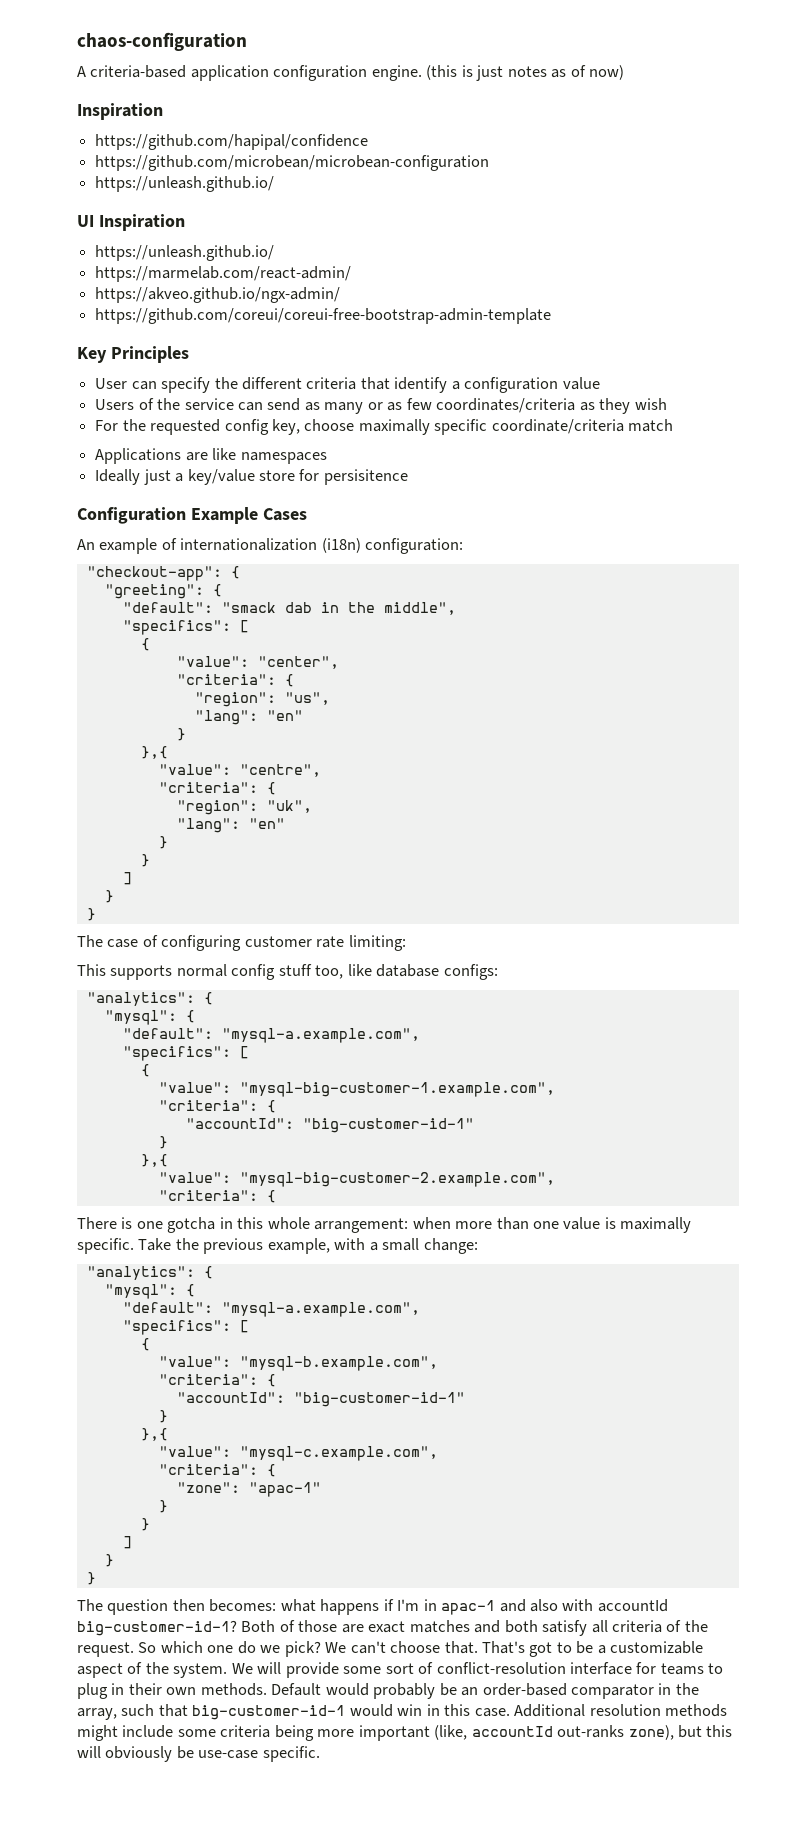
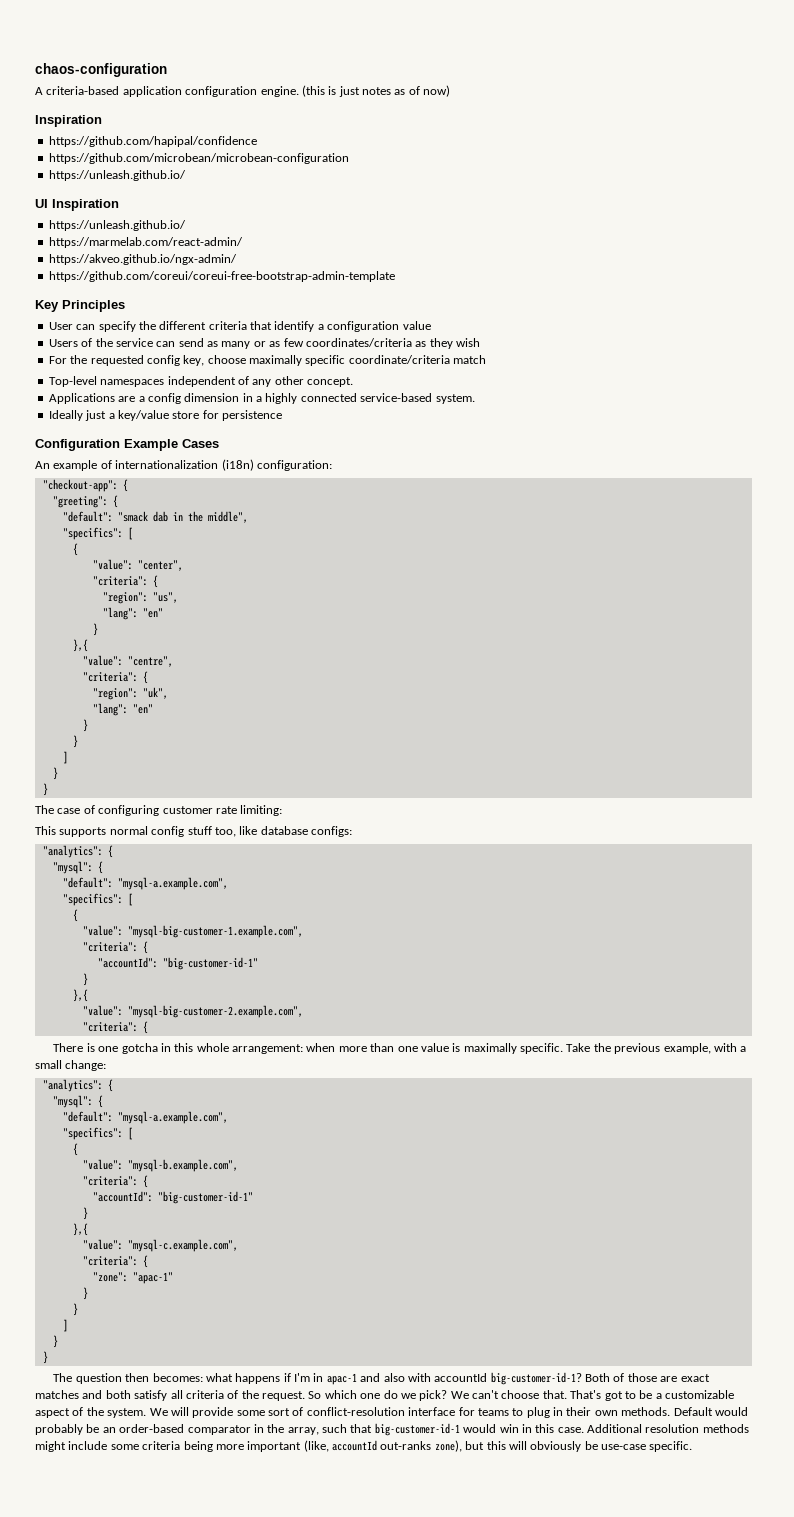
- Applications are like namespaces
+ Top-level namespaces independent of any other concept.
+ Applications are a config dimension in a highly connected service-based system.
- Ideally just a key/value store for persisitence
+ Ideally just a key/value store for persistence

